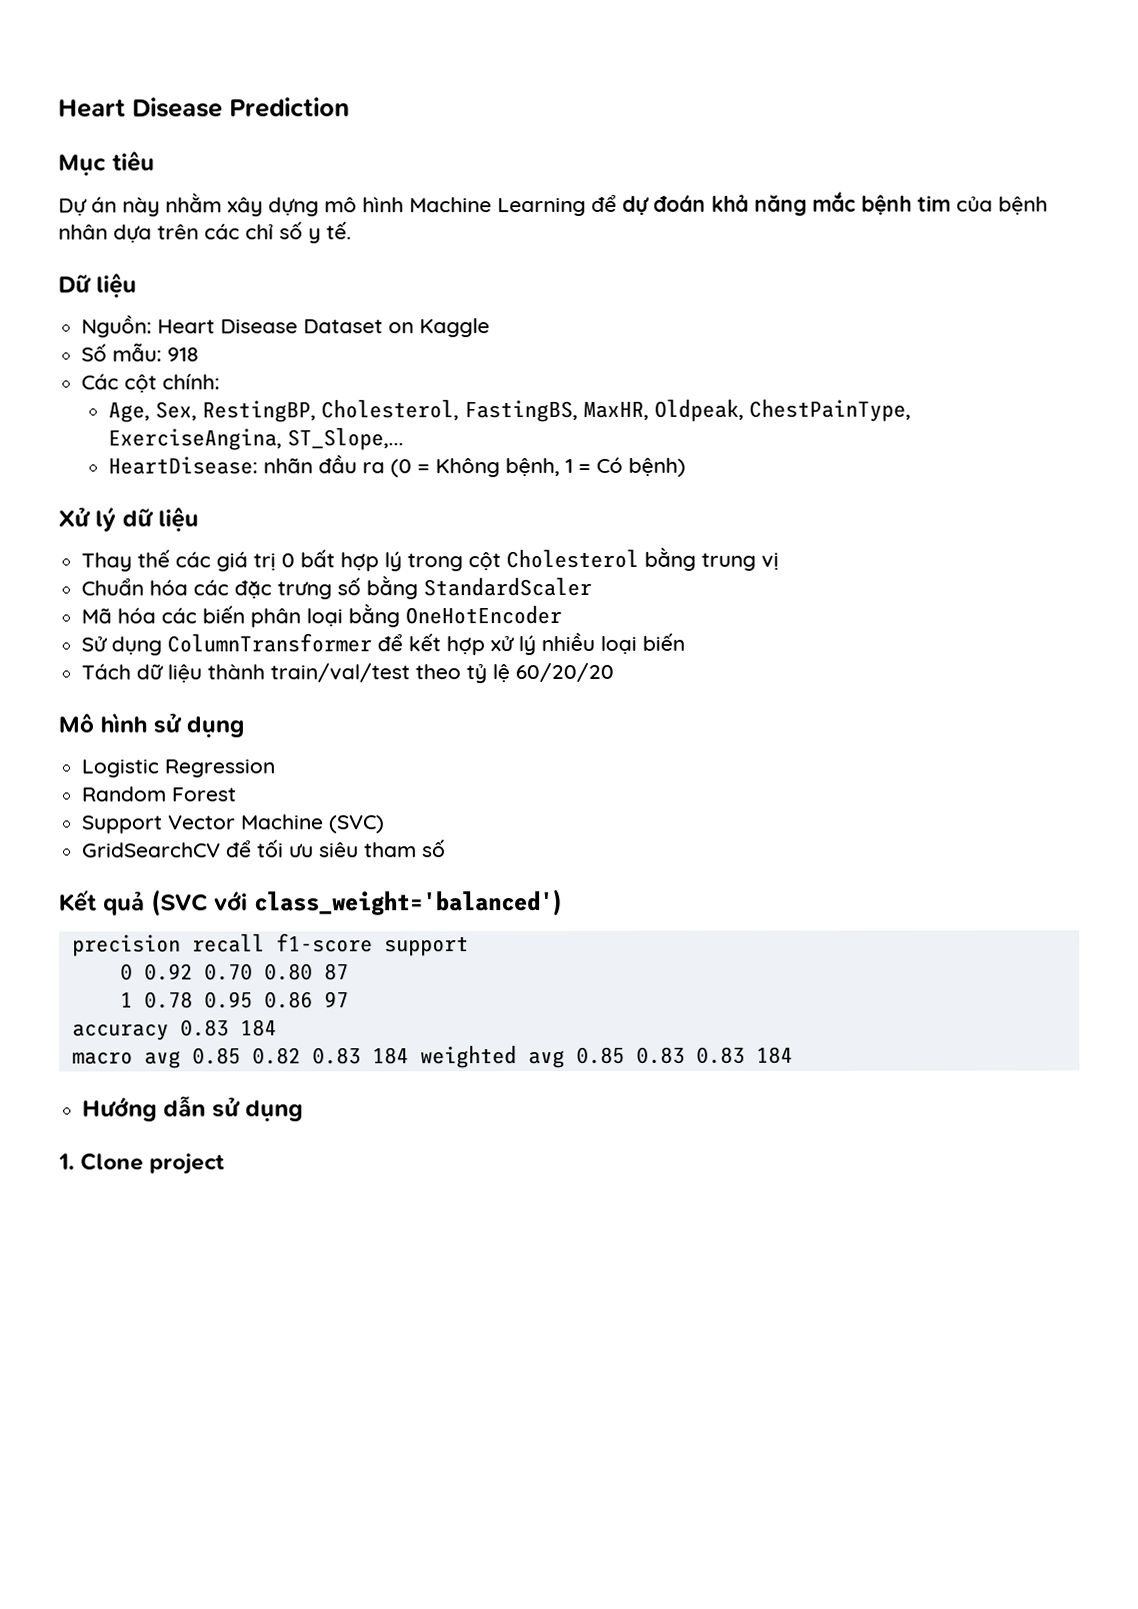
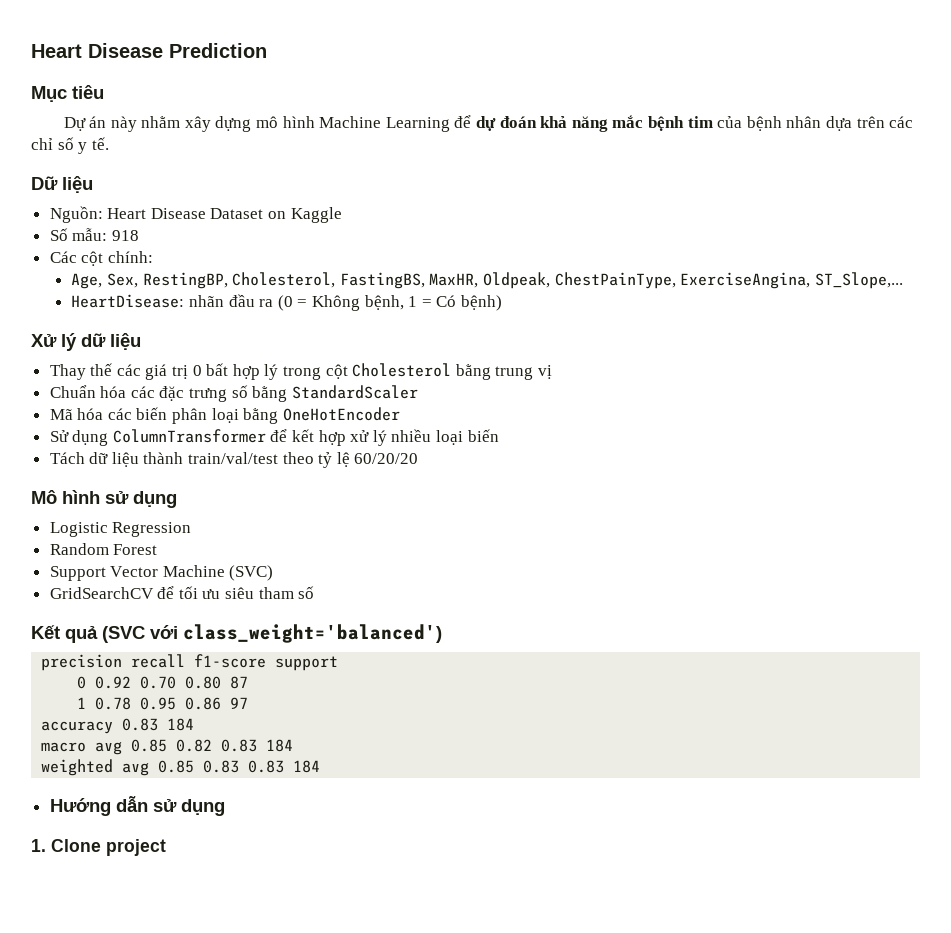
- macro avg 0.85 0.82 0.83 184 weighted avg 0.85 0.83 0.83 184
+ macro avg 0.85 0.82 0.83 184
+ weighted avg 0.85 0.83 0.83 184

